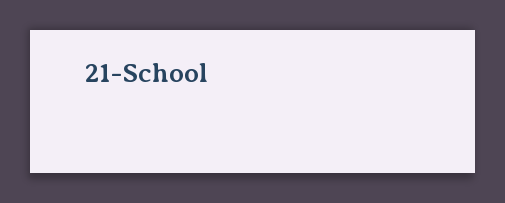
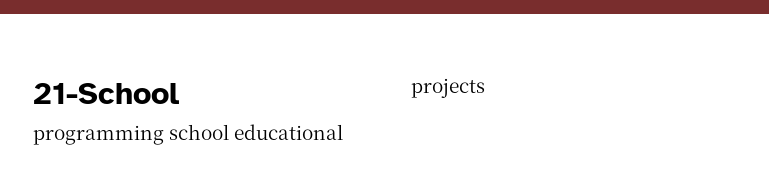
+ programming school educational projects

